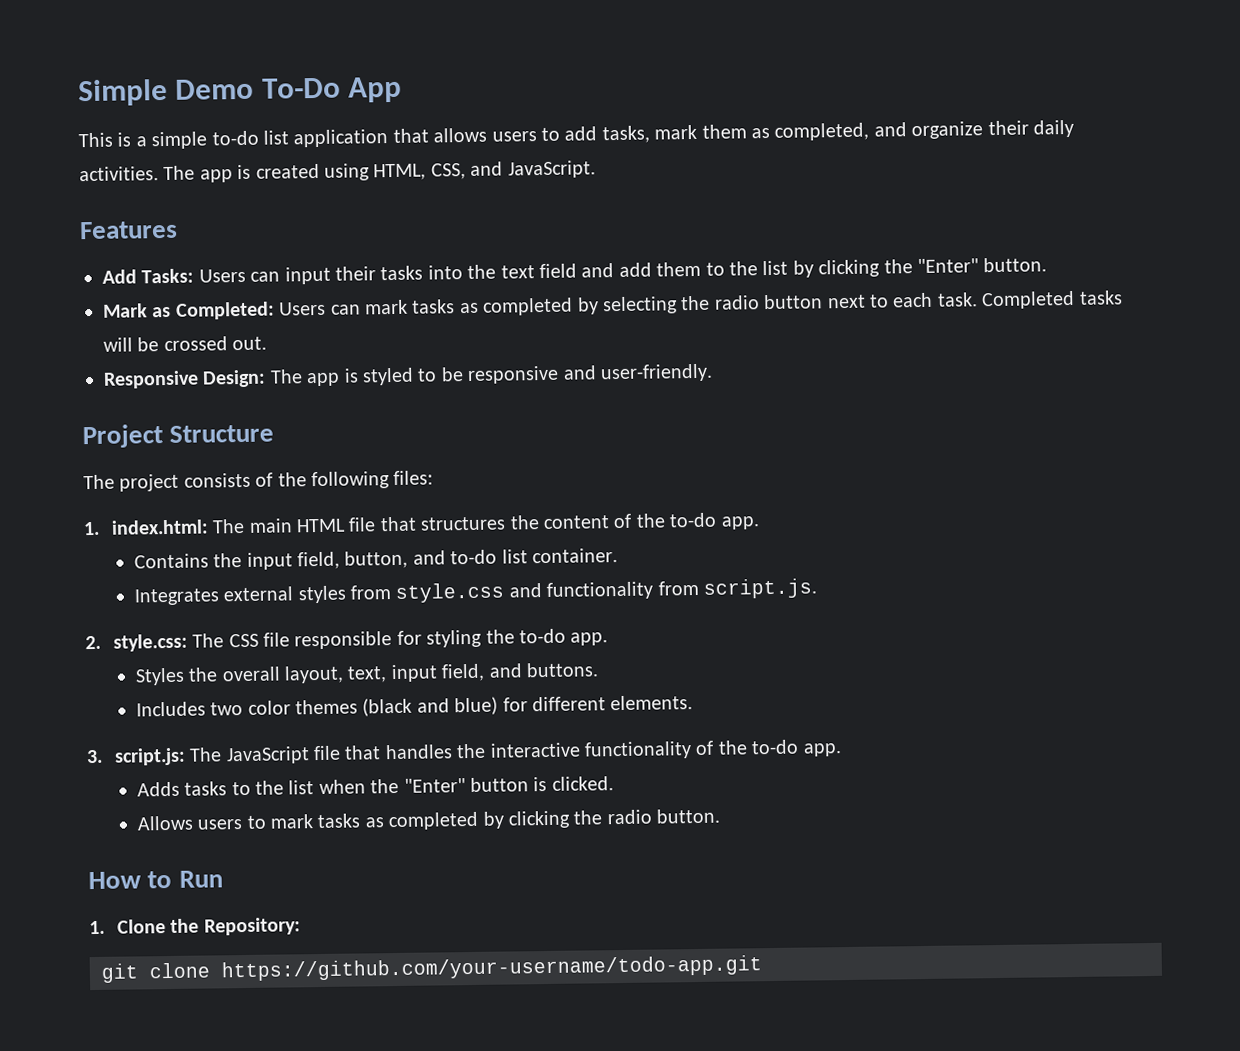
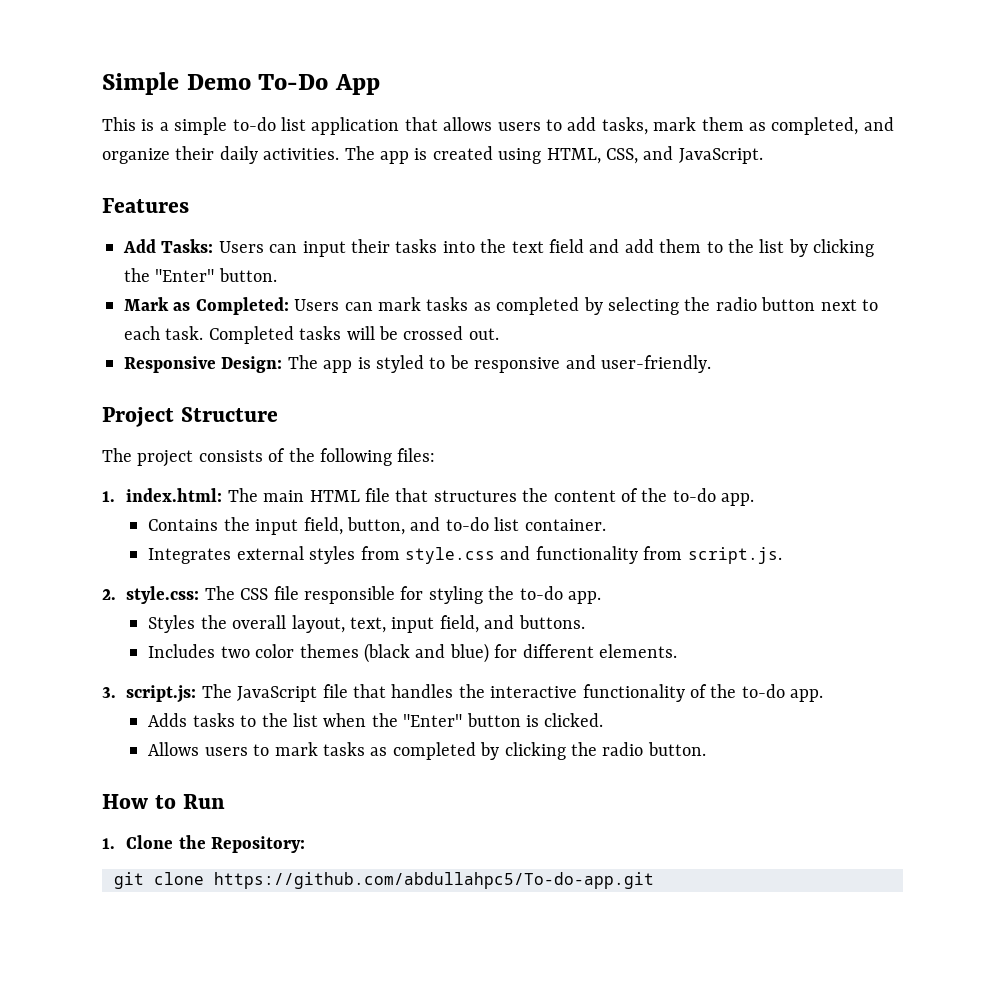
- git clone https://github.com/your-username/todo-app.git
+ git clone https://github.com/abdullahpc5/To-do-app.git

